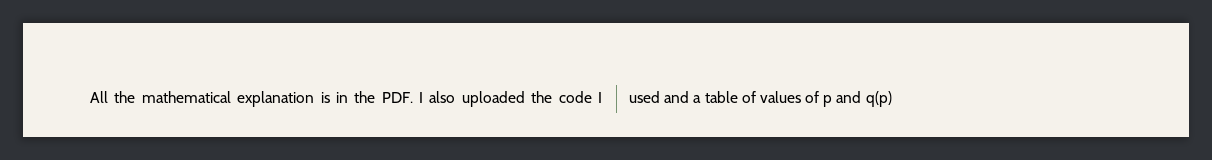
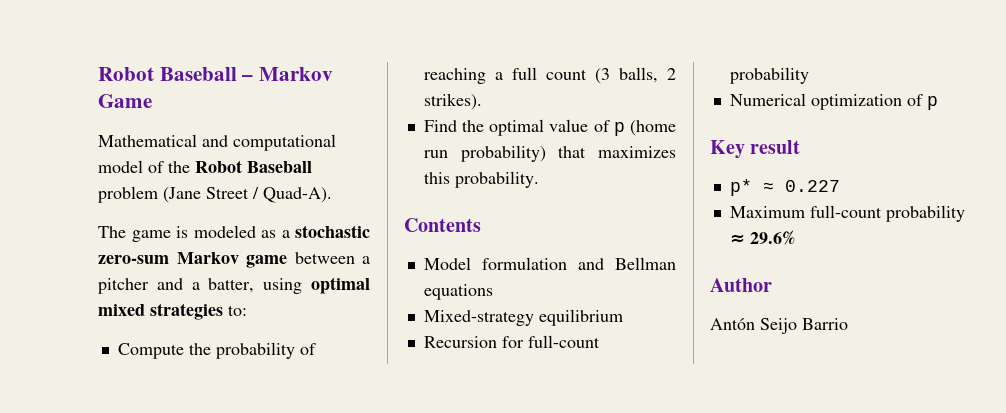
- All the mathematical explanation is in the PDF. I also uploaded the code I used and a table of values of p and q(p)
+ Robot Baseball – Markov Game
+ Mathematical and computational model of the Robot Baseball problem (Jane Street / Quad-A).
+ The game is modeled as a stochastic zero-sum Markov game between a pitcher and a batter, using optimal mixed strategies to:
+ Compute the probability of reaching a full count (3 balls, 2 strikes).
+ Find the optimal value of p (home run probability) that maximizes this probability.
+ Contents
+ Model formulation and Bellman equations
+ Mixed-strategy equilibrium
+ Recursion for full-count probability
+ Numerical optimization of p
+ Key result
+ p* ≈ 0.227
+ Maximum full-count probability ≈ 29.6%
+ Author
+ Antón Seijo Barrio

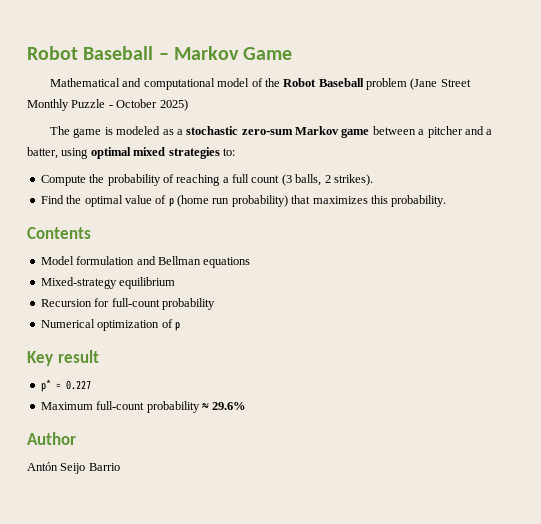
- Mathematical and computational model of the Robot Baseball problem (Jane Street / Quad-A).
+ Mathematical and computational model of the Robot Baseball problem (Jane Street Monthly Puzzle - October 2025)

